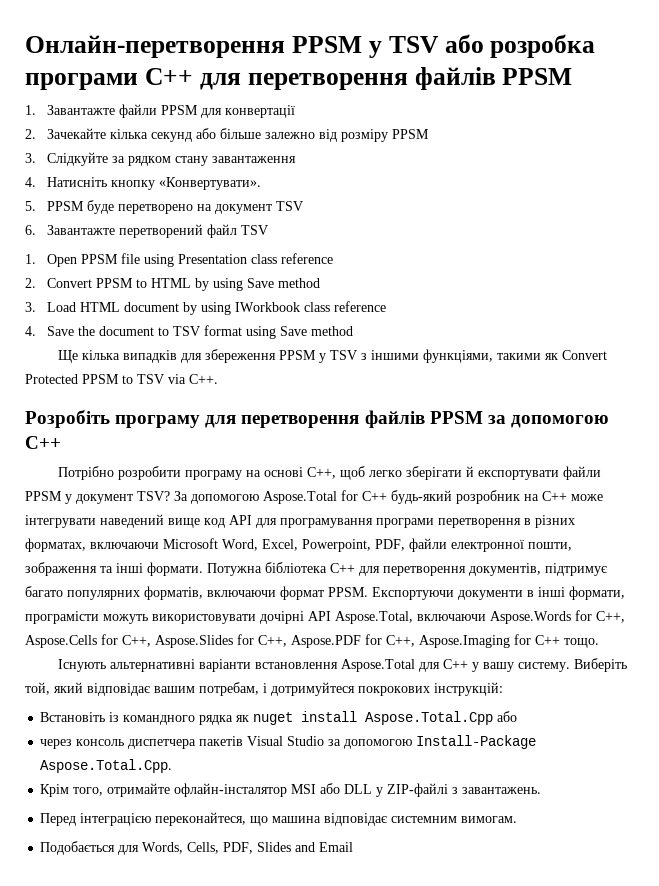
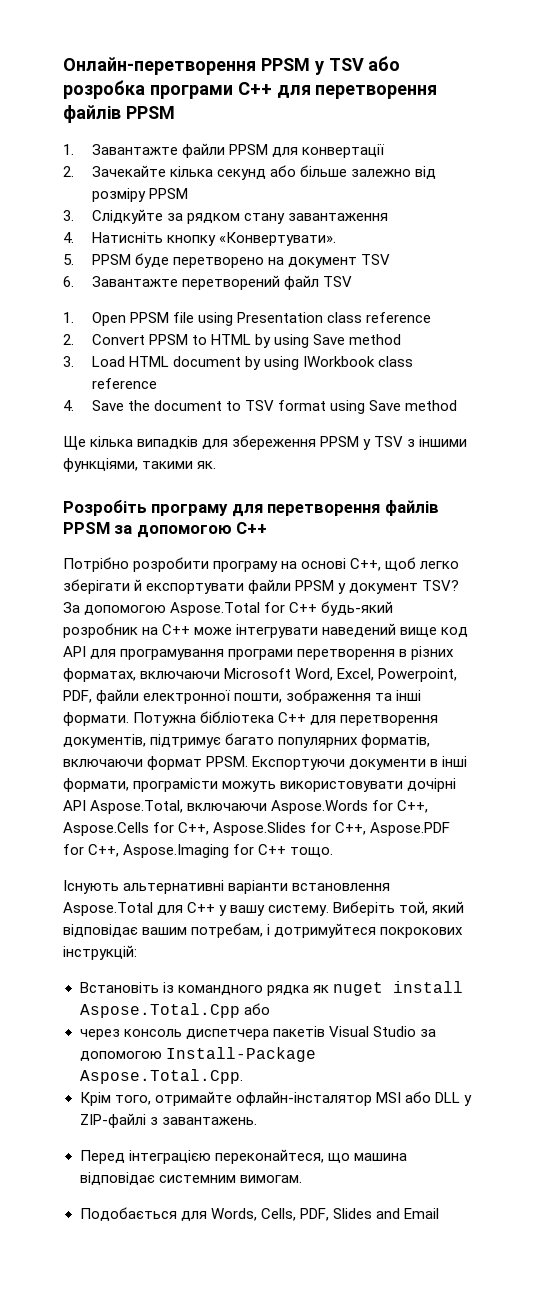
- Ще кілька випадків для збереження PPSM у TSV з іншими функціями, такими як Convert Protected PPSM to TSV via C++.
+ Ще кілька випадків для збереження PPSM у TSV з іншими функціями, такими як.

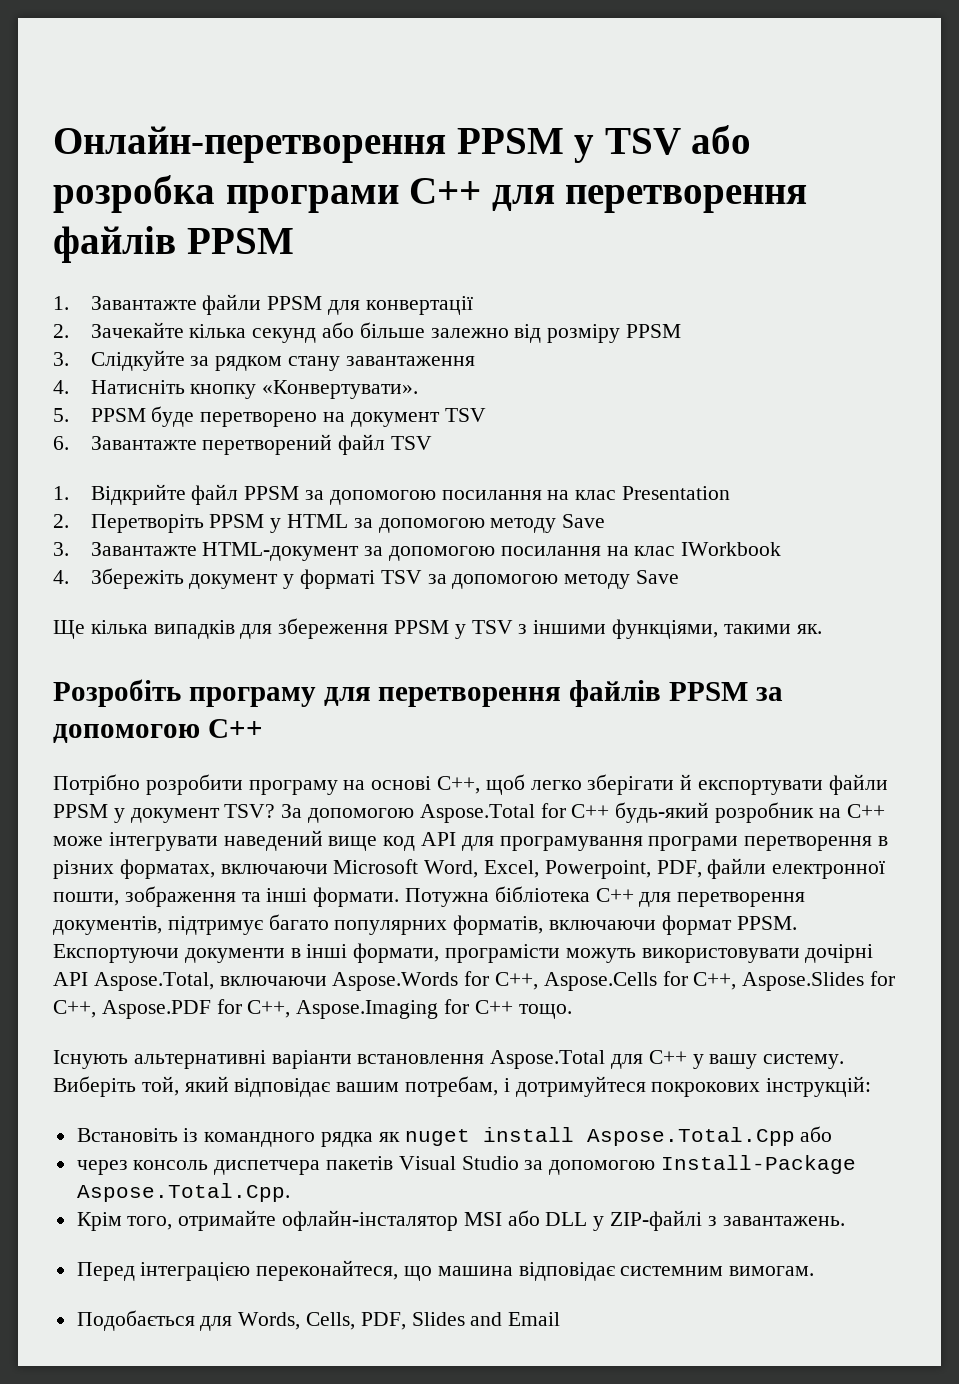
- 1. Open PPSM file using Presentation class reference
- 2. Convert PPSM to HTML by using Save method
- 3. Load HTML document by using IWorkbook class reference
- 4. Save the document to TSV format using Save method
+ 1. Відкрийте файл PPSM за допомогою посилання на клас Presentation
+ 2. Перетворіть PPSM у HTML за допомогою методу Save
+ 3. Завантажте HTML-документ за допомогою посилання на клас IWorkbook
+ 4. Збережіть документ у форматі TSV за допомогою методу Save

